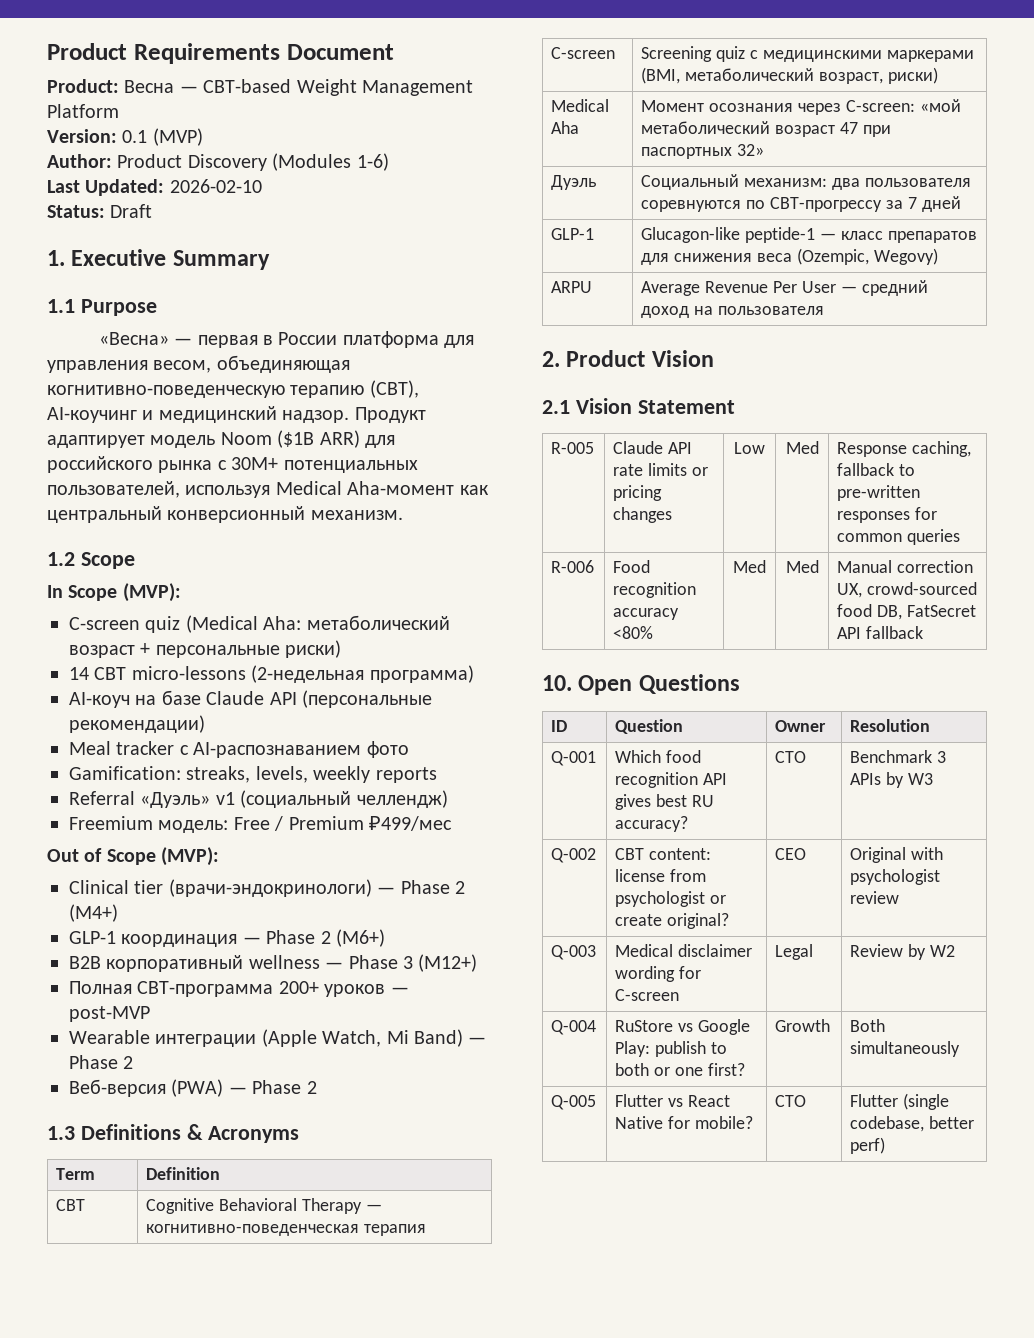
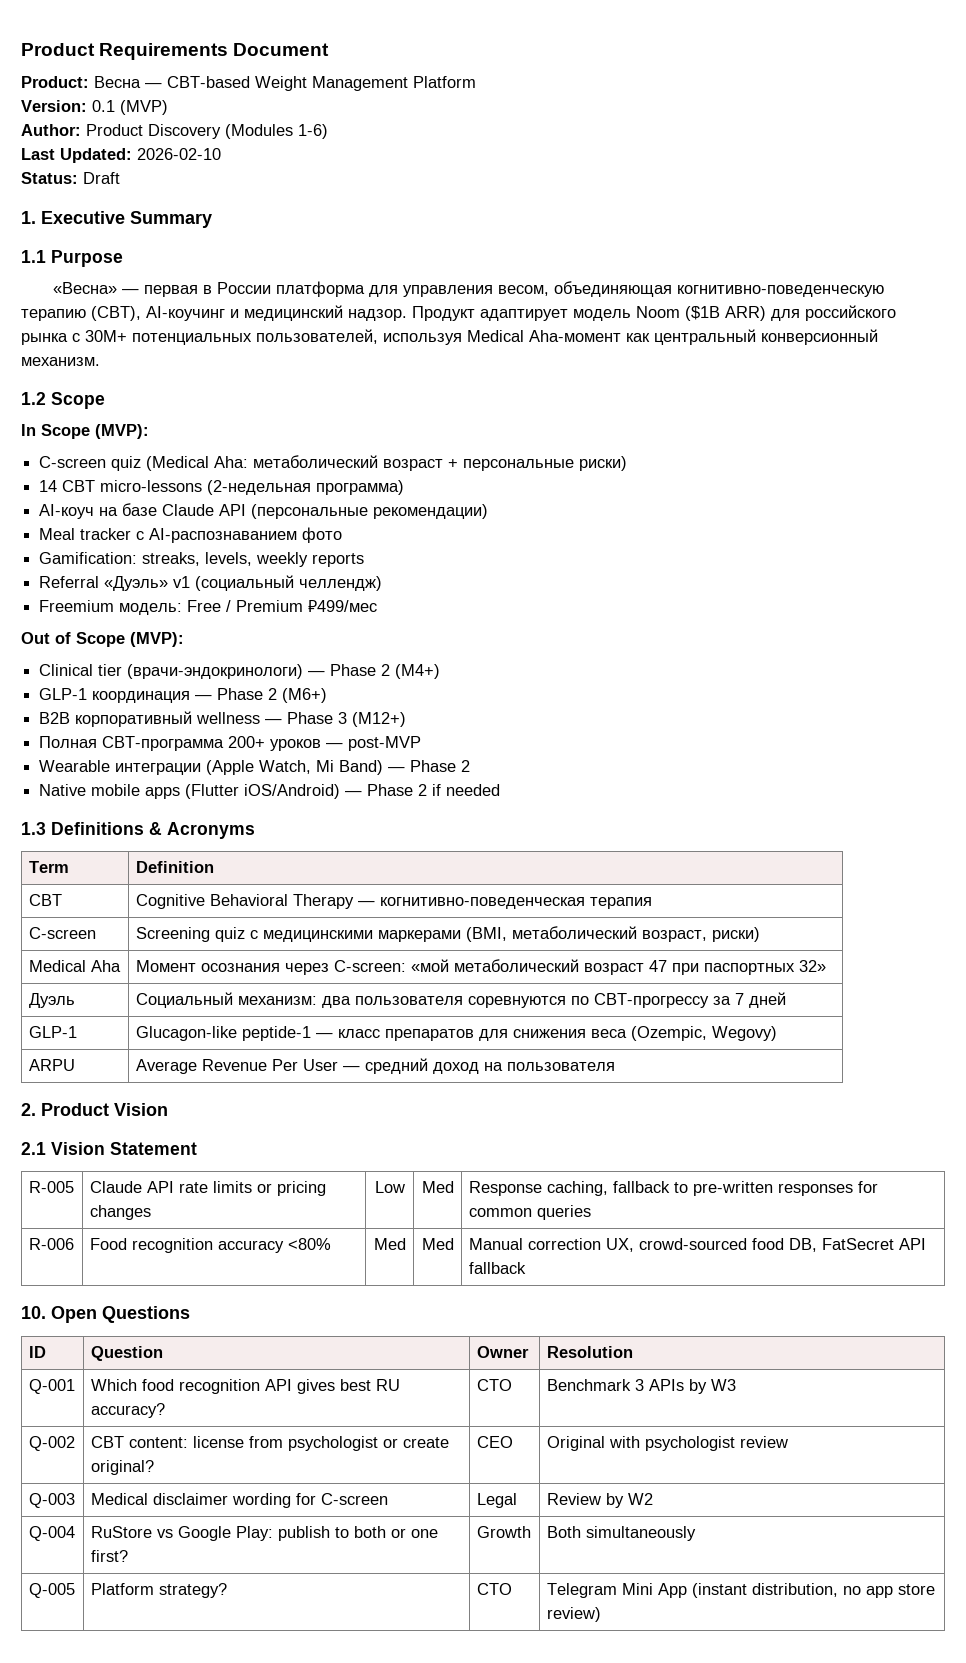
- Веб-версия (PWA) — Phase 2
+ Native mobile apps (Flutter iOS/Android) — Phase 2 if needed
- Q-005 | Flutter vs React Native for mobile? | CTO | Flutter (single codebase, better perf)
+ Q-005 | Platform strategy? | CTO | Telegram Mini App (instant distribution, no app store review)

